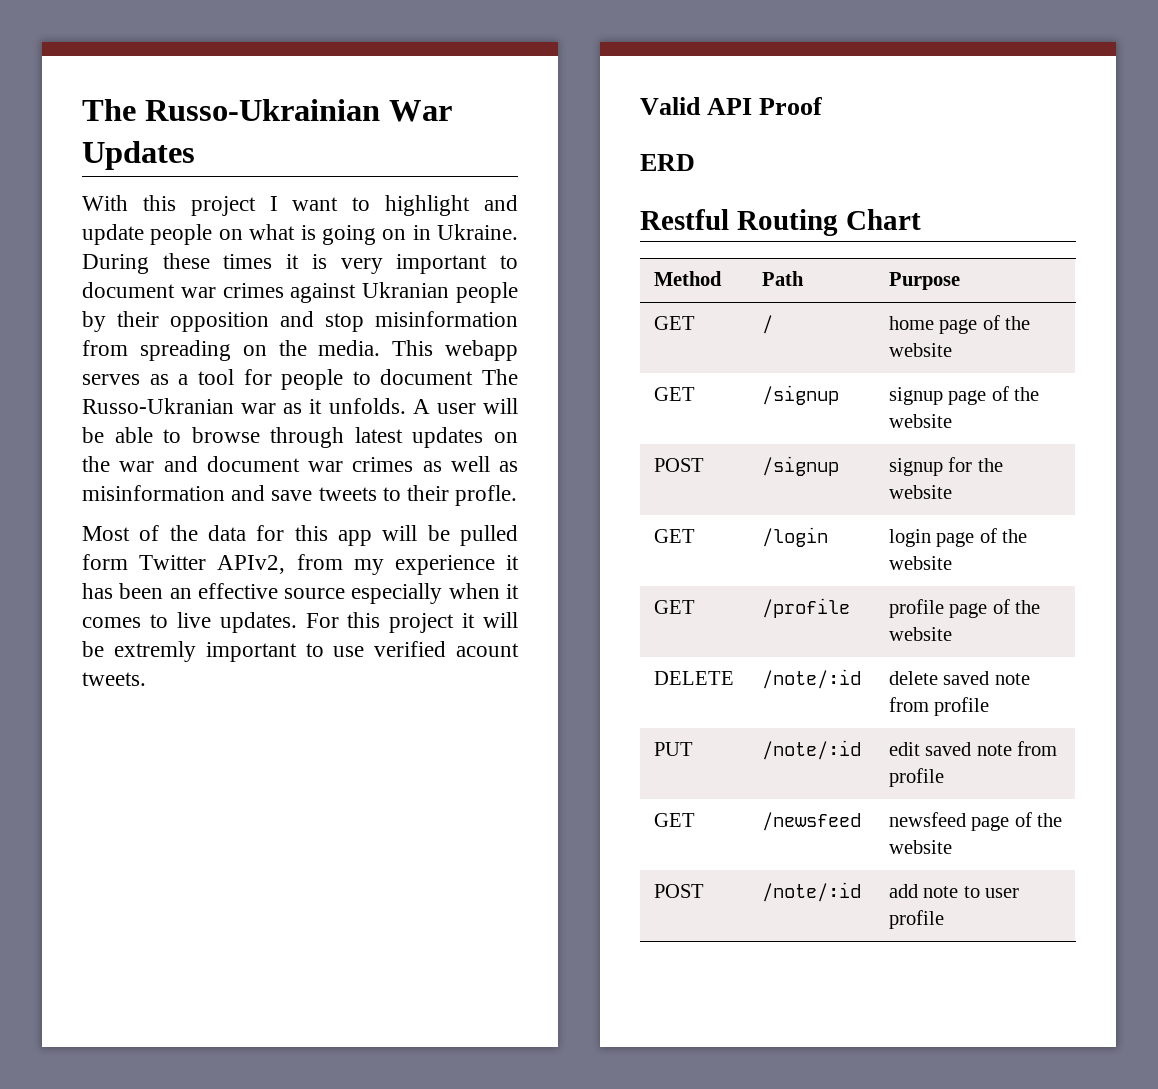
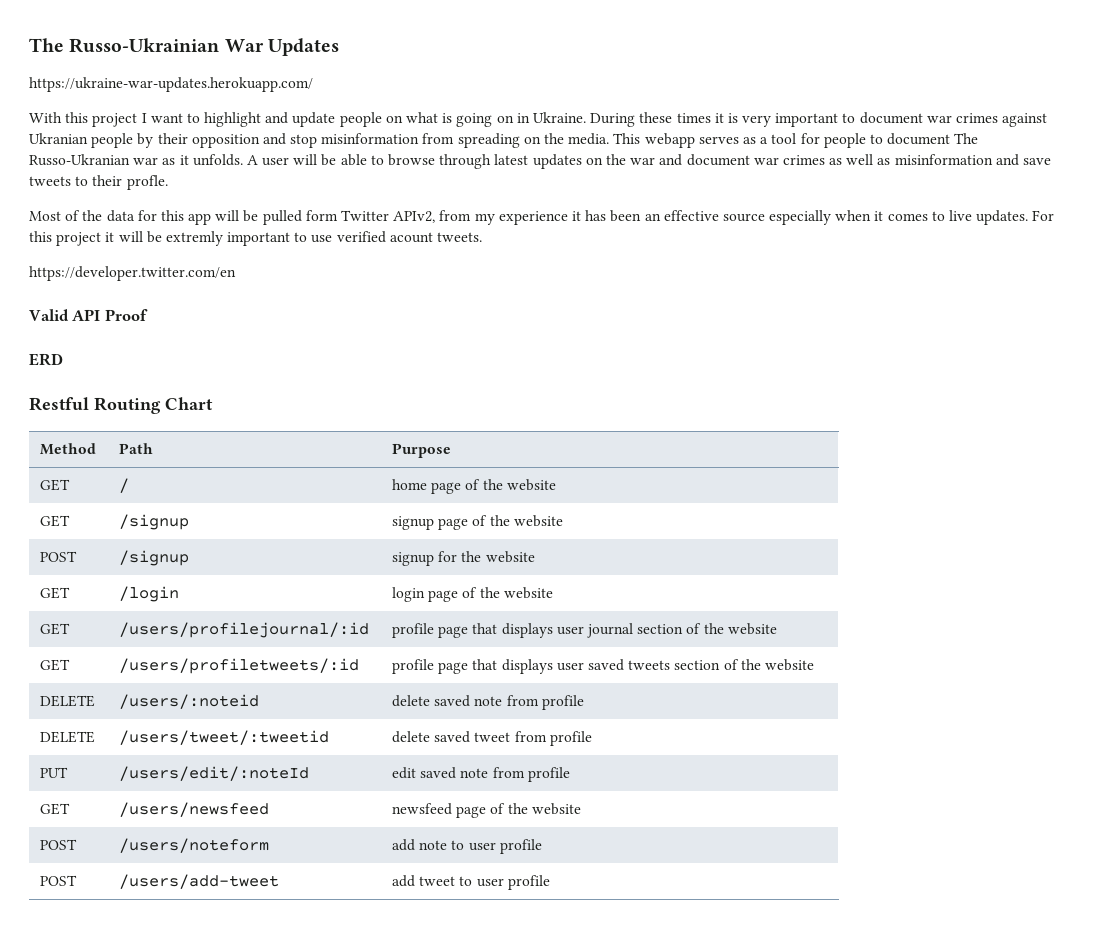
+ https://ukraine-war-updates.herokuapp.com/
+ https://developer.twitter.com/en
- GET | /profile | profile page of the website
+ GET | /users/profilejournal/:id | profile page that displays user journal section of the website
+ GET | /users/profiletweets/:id | profile page that displays user saved tweets section of the website
- DELETE | /note/:id | delete saved note from profile
+ DELETE | /users/:noteid | delete saved note from profile
+ DELETE | /users/tweet/:tweetid | delete saved tweet from profile
- PUT | /note/:id | edit saved note from profile
+ PUT | /users/edit/:noteId | edit saved note from profile
- GET | /newsfeed | newsfeed page of the website
+ GET | /users/newsfeed | newsfeed page of the website
- POST | /note/:id | add note to user profile
+ POST | /users/noteform | add note to user profile
+ POST | /users/add-tweet | add tweet to user profile

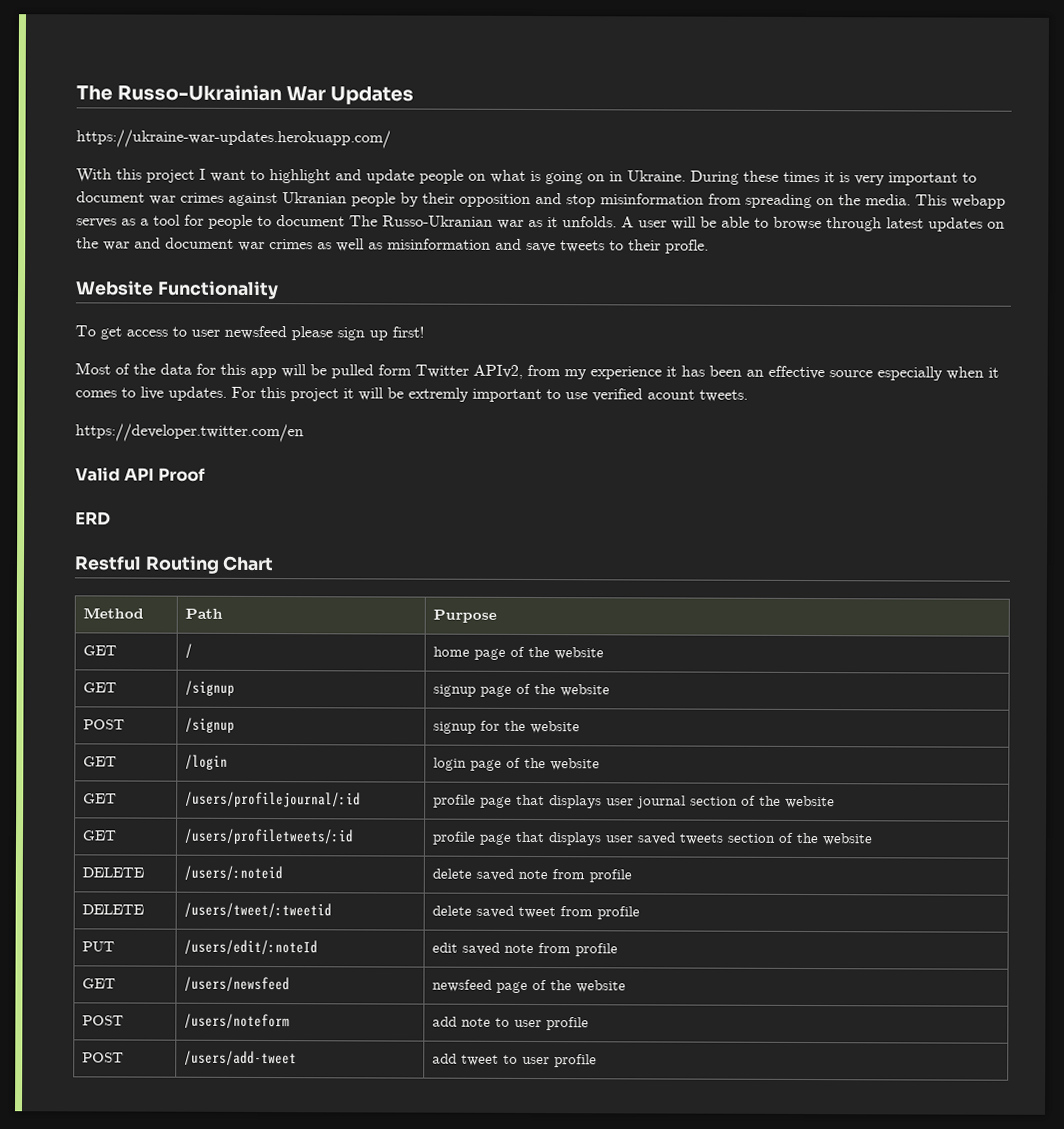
+ Website Functionality
+ To get access to user newsfeed please sign up first!

